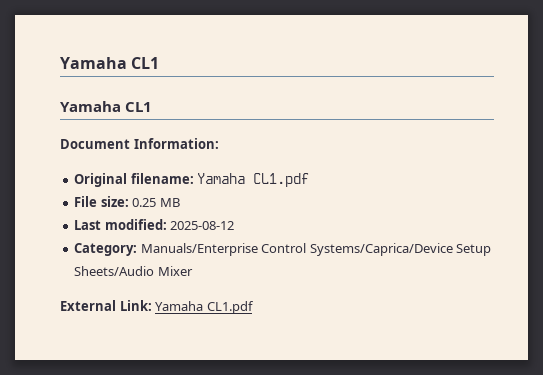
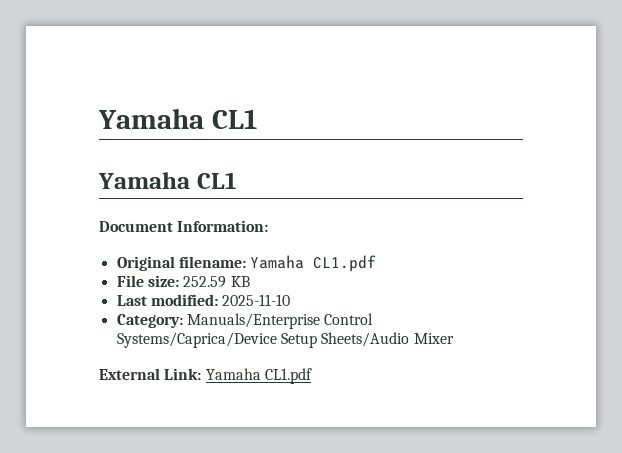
- File size: 0.25 MB
+ File size: 252.59 KB
- Last modified: 2025-08-12
+ Last modified: 2025-11-10

